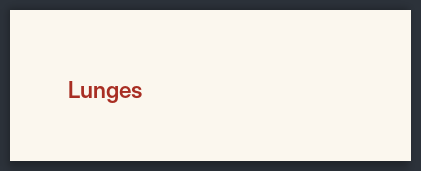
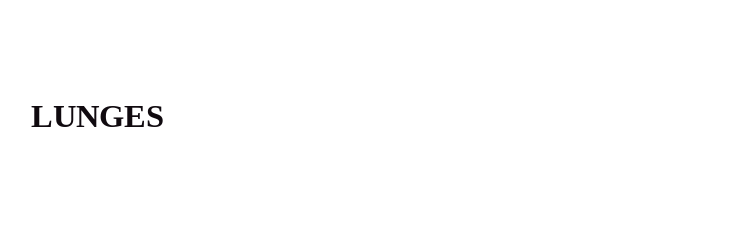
- Lunges
+ LUNGES

